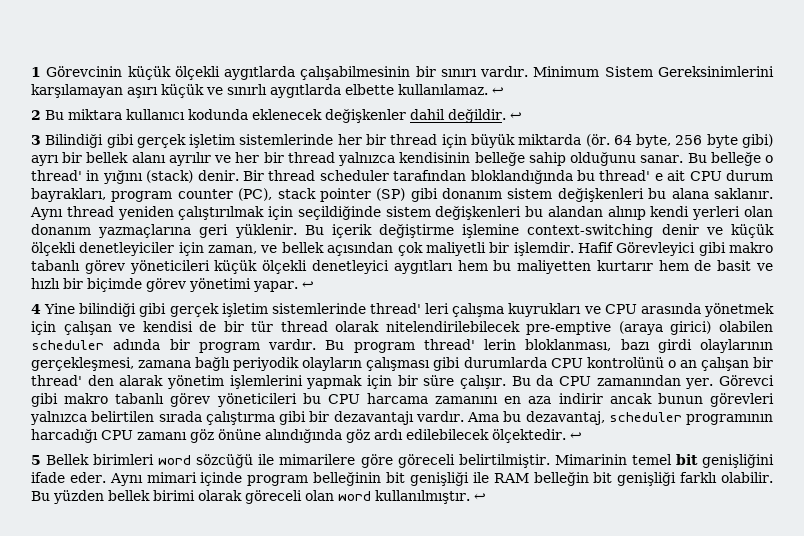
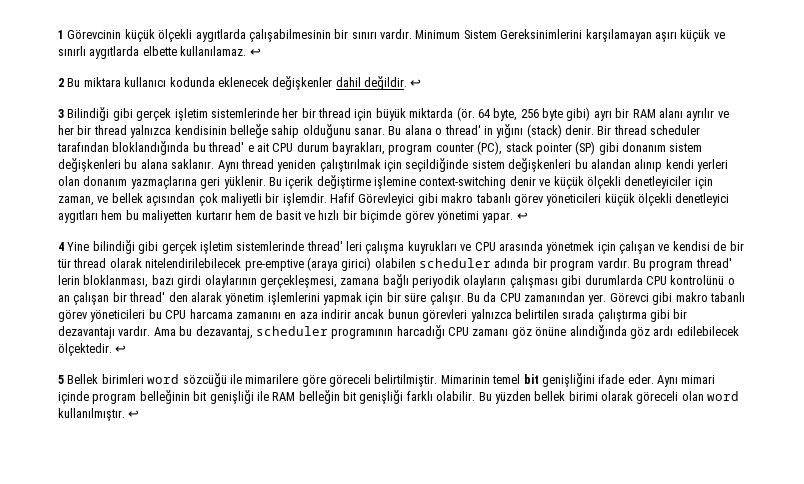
- 64 byte, 256 byte gibi) ayrı bir bellek alanı ayrılır ve her bir thread yalnızca kendisinin belleğe sahip olduğunu sanar.
+ 64 byte, 256 byte gibi) ayrı bir RAM alanı ayrılır ve her bir thread yalnızca kendisinin belleğe sahip olduğunu sanar.
- Bu belleğe o thread' in yığını (stack) denir.
+ Bu alana o thread' in yığını (stack) denir.

